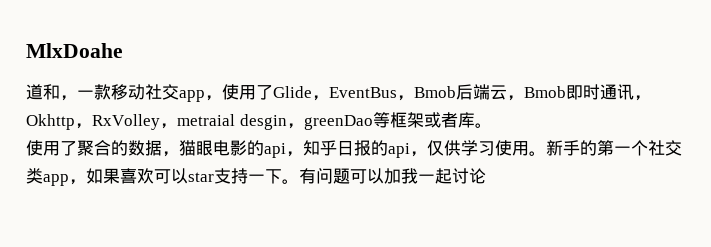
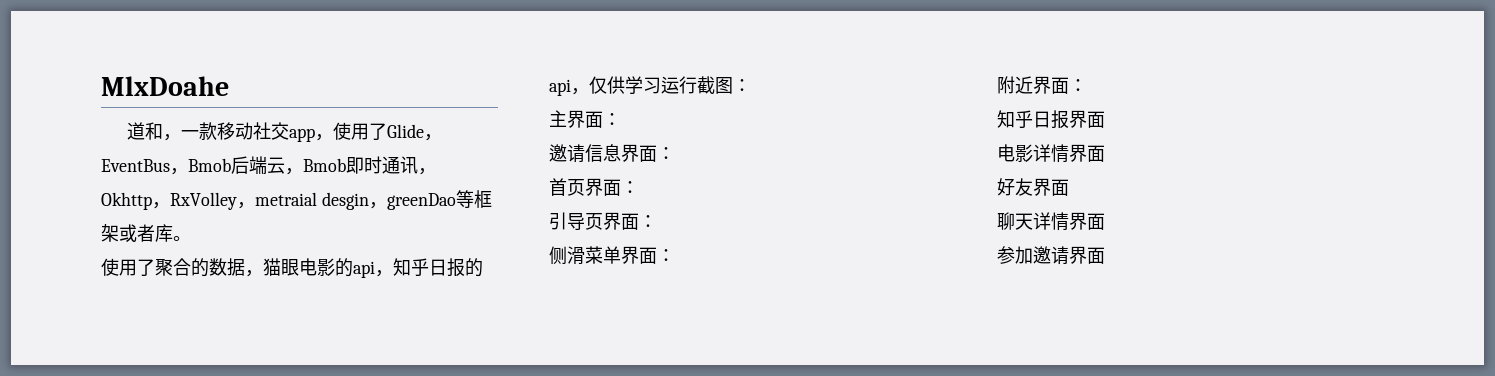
- 使用了聚合的数据，猫眼电影的api，知乎日报的api，仅供学习使用。新手的第一个社交类app，如果喜欢可以star支持一下。有问题可以加我一起讨论
+ 使用了聚合的数据，猫眼电影的api，知乎日报的api，仅供学习运行截图：
+ 主界面：
+ 邀请信息界面：
+ 首页界面：
+ 引导页界面：
+ 侧滑菜单界面：
+ 附近界面：
+ 知乎日报界面
+ 电影详情界面
+ 好友界面
+ 聊天详情界面
+ 参加邀请界面

